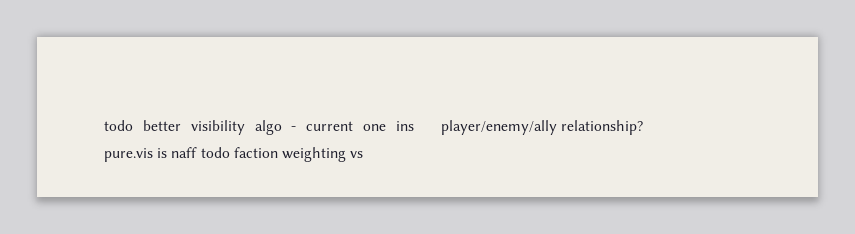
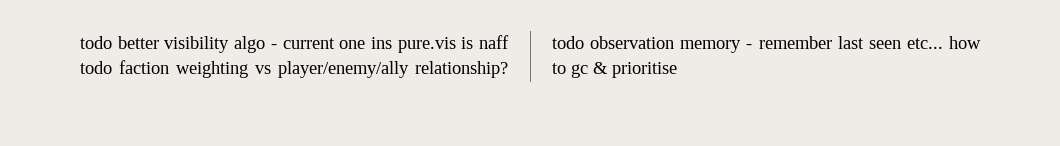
- todo better visibility algo - current one ins pure.vis is naff todo faction weighting vs player/enemy/ally relationship?
+ todo better visibility algo - current one ins pure.vis is naff todo faction weighting vs player/enemy/ally relationship? todo observation memory - remember last seen etc... how to gc & prioritise

